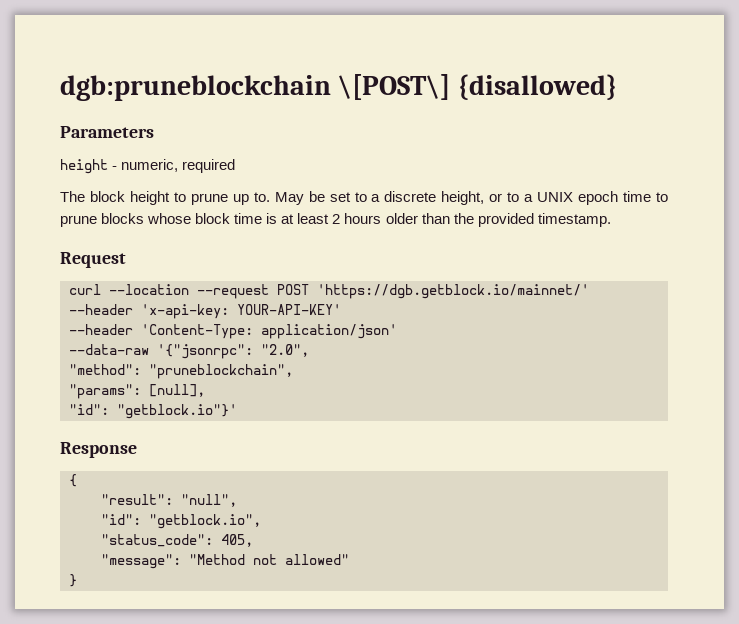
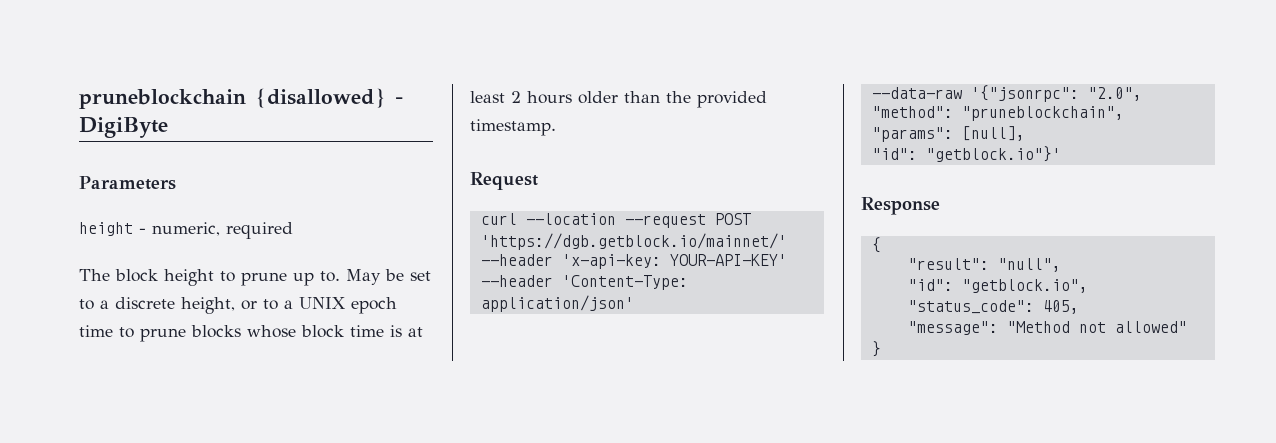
- dgb:pruneblockchain \[POST\] {disallowed}
+ pruneblockchain {disallowed} - DigiByte

